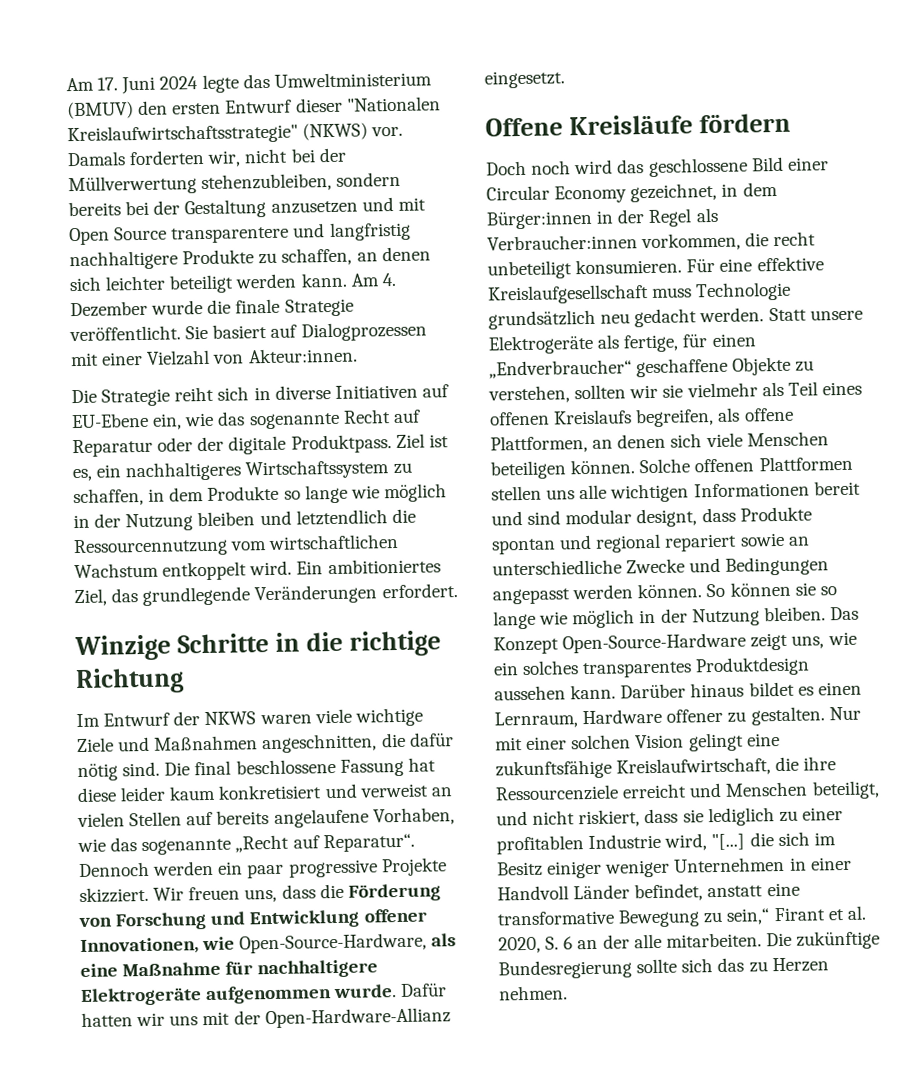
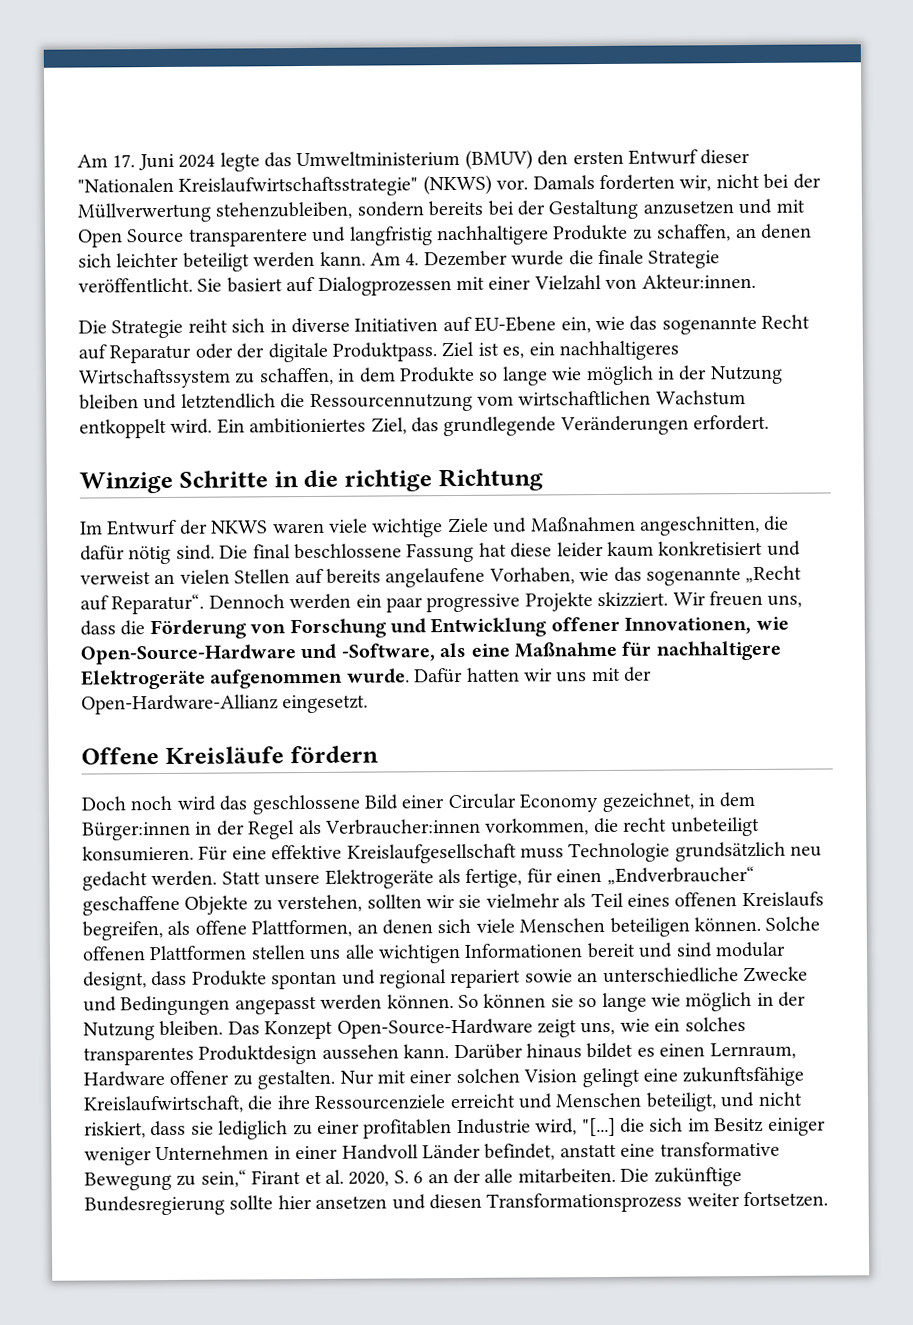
- Wir freuen uns, dass die Förderung von Forschung und Entwicklung offener Innovationen, wie Open-Source-Hardware, als eine Maßnahme für nachhaltigere Elektrogeräte aufgenommen wurde.
+ Wir freuen uns, dass die Förderung von Forschung und Entwicklung offener Innovationen, wie Open-Source-Hardware und -Software, als eine Maßnahme für nachhaltigere Elektrogeräte aufgenommen wurde.
- Die zukünftige Bundesregierung sollte sich das zu Herzen nehmen.
+ Die zukünftige Bundesregierung sollte hier ansetzen und diesen Transformationsprozess weiter fortsetzen.

